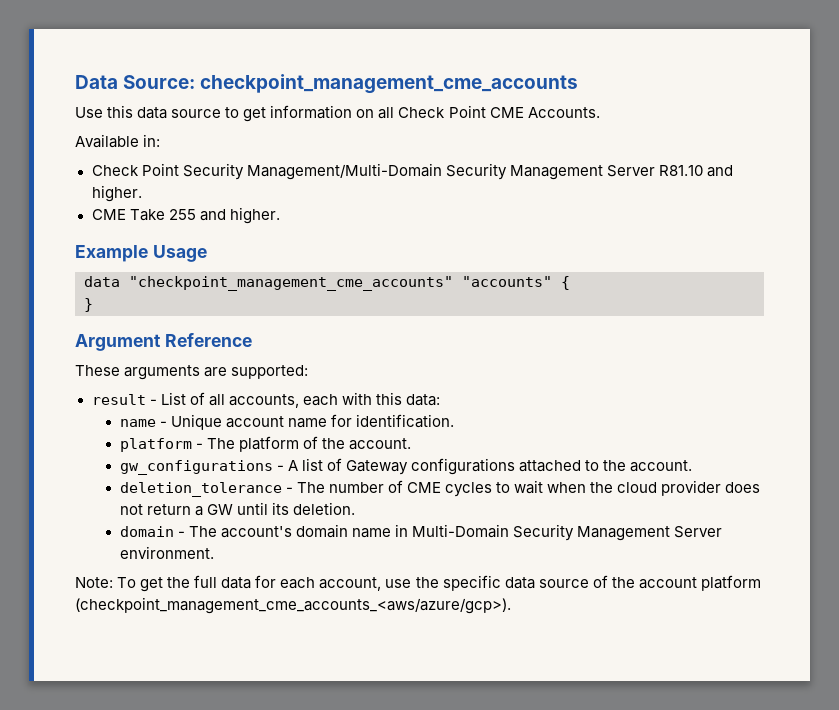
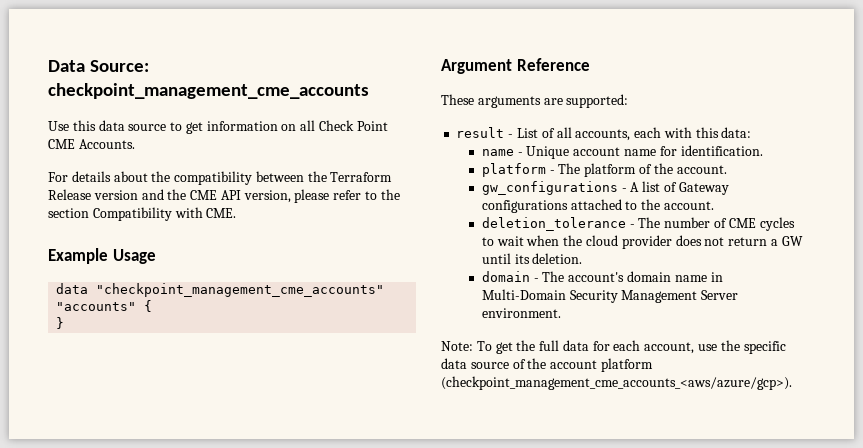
- Available in:
- Check Point Security Management/Multi-Domain Security Management Server R81.10 and higher.
- CME Take 255 and higher.
+ For details about the compatibility between the Terraform Release version and the CME API version, please refer to the section Compatibility with CME.

